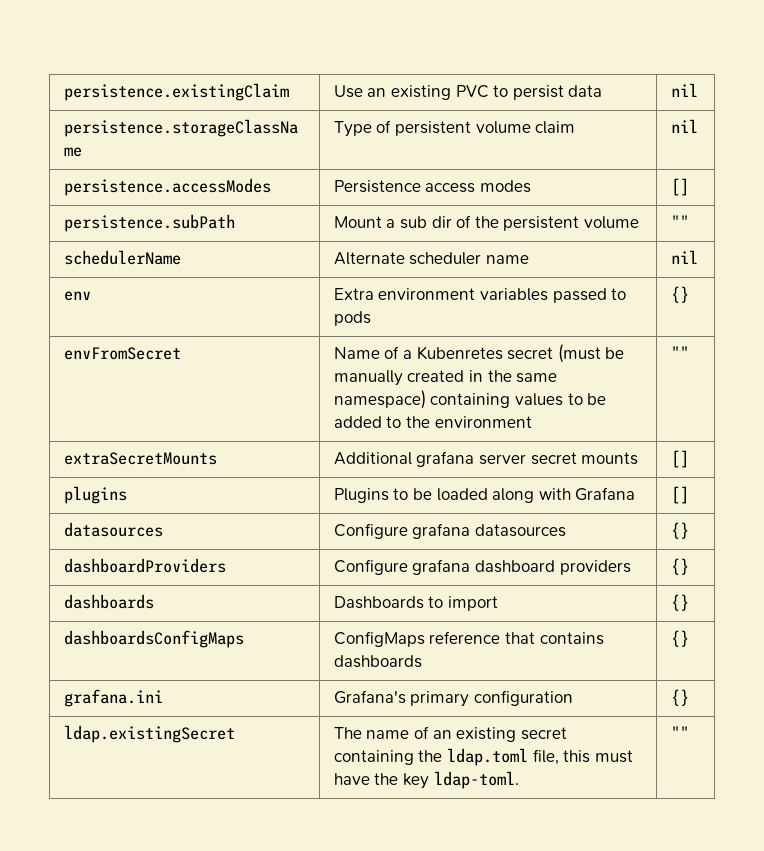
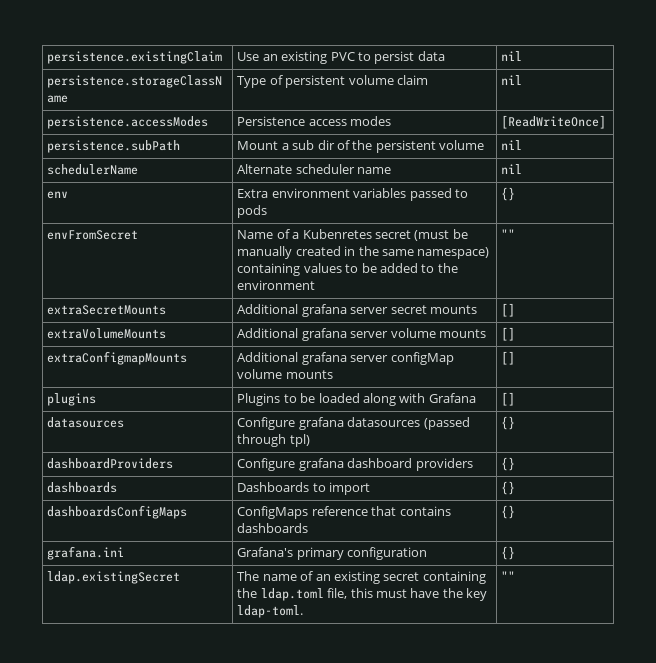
- persistence.accessModes | Persistence access modes | []
+ persistence.accessModes | Persistence access modes | [ReadWriteOnce]
- persistence.subPath | Mount a sub dir of the persistent volume | ""
+ persistence.subPath | Mount a sub dir of the persistent volume | nil
+ extraVolumeMounts | Additional grafana server volume mounts | []
+ extraConfigmapMounts | Additional grafana server configMap volume mounts | []
- datasources | Configure grafana datasources | {}
+ datasources | Configure grafana datasources (passed through tpl) | {}

